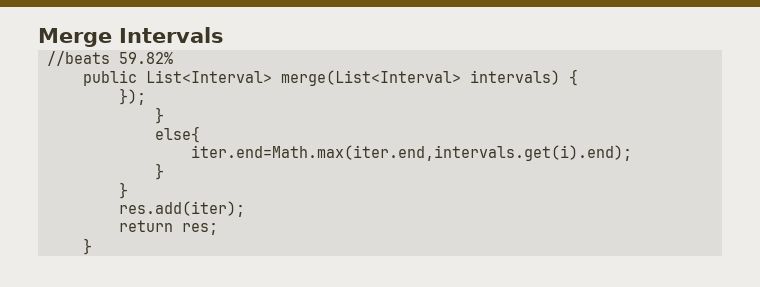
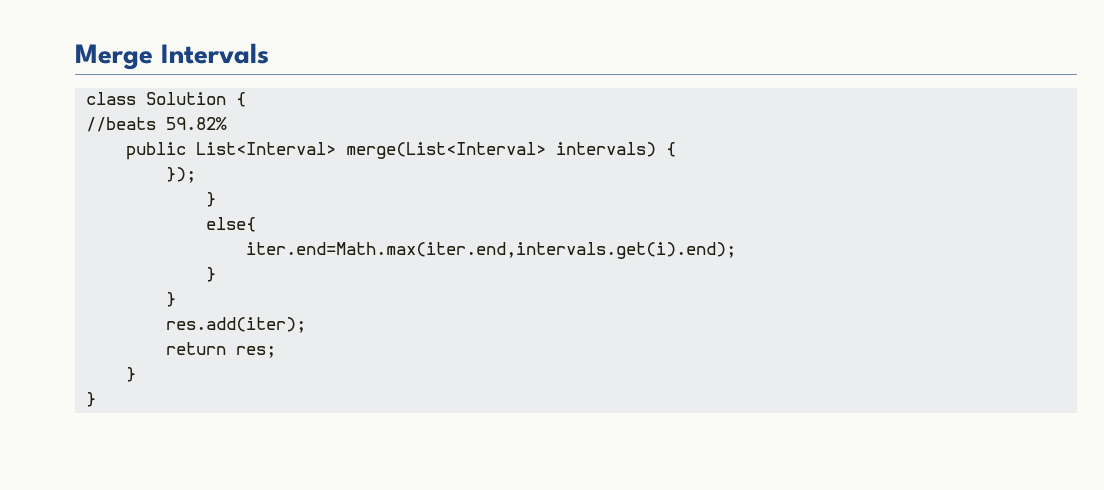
+ class Solution {
  return res;
+ }

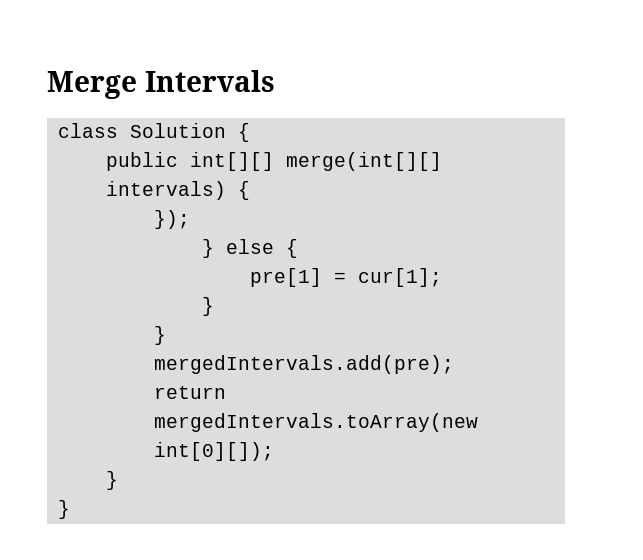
- //beats 59.82%
- public List<Interval> merge(List<Interval> intervals) {
+ public int[][] merge(int[][] intervals) {
  });
- }
- else{
- iter.end=Math.max(iter.end,intervals.get(i).end);
+ } else {
+ pre[1] = cur[1];
- res.add(iter);
+ mergedIntervals.add(pre);
- return res;
+ return mergedIntervals.toArray(new int[0][]);

